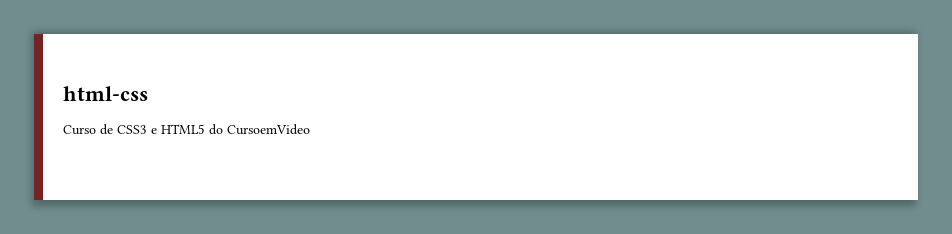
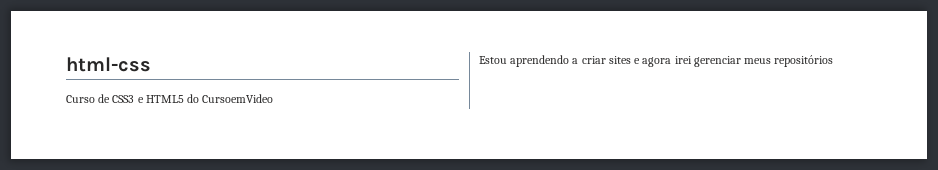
+ Estou aprendendo a criar sites e agora irei gerenciar meus repositórios

